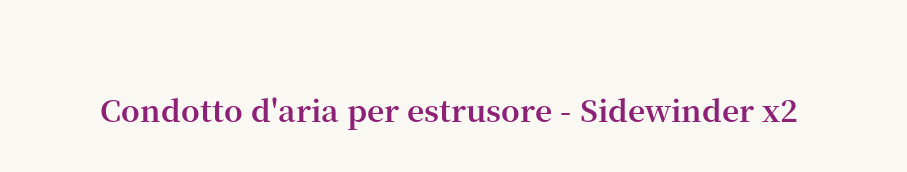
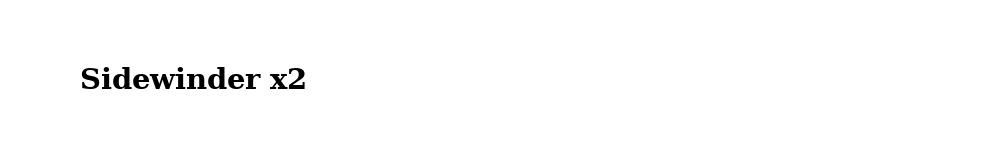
- Condotto d'aria per estrusore - Sidewinder x2
+ Sidewinder x2

